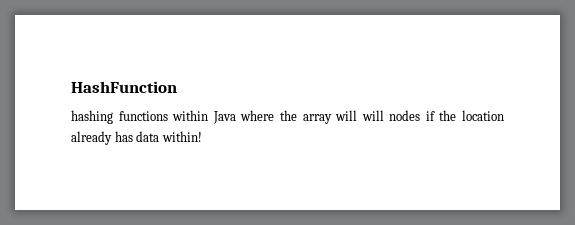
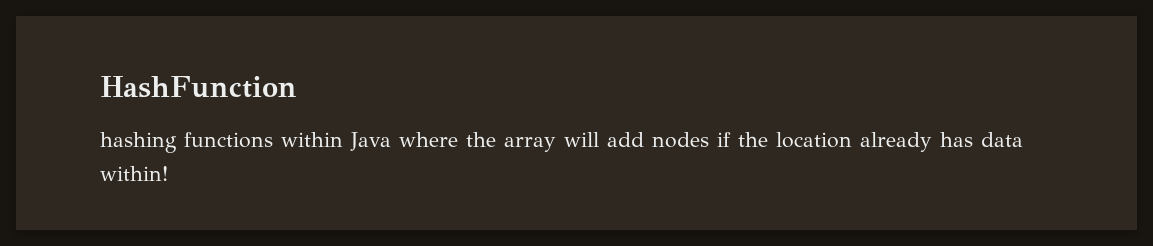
- hashing functions within Java where the array will will nodes if the location already has data within!
+ hashing functions within Java where the array will add nodes if the location already has data within!

